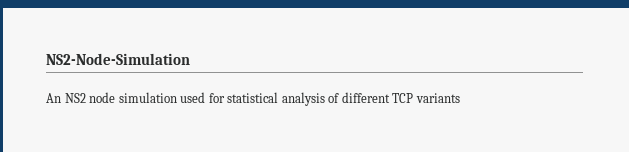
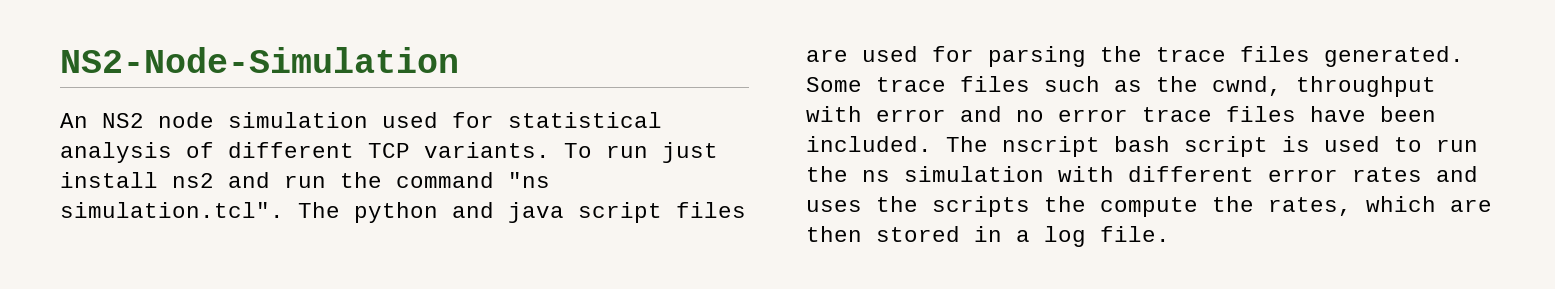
- An NS2 node simulation used for statistical analysis of different TCP variants
+ An NS2 node simulation used for statistical analysis of different TCP variants. To run just install ns2 and run the command "ns simulation.tcl". The python and java script files are used for parsing the trace files generated. Some trace files such as the cwnd, throughput with error and no error trace files have been included. The nscript bash script is used to run the ns simulation with different error rates and uses the scripts the compute the rates, which are then stored in a log file.

